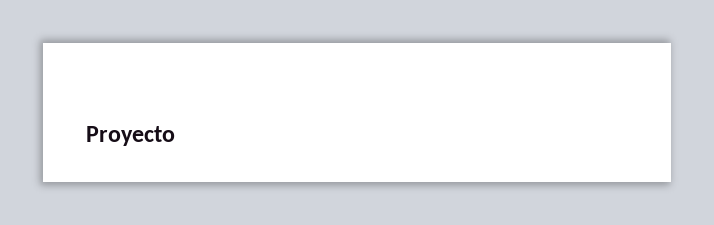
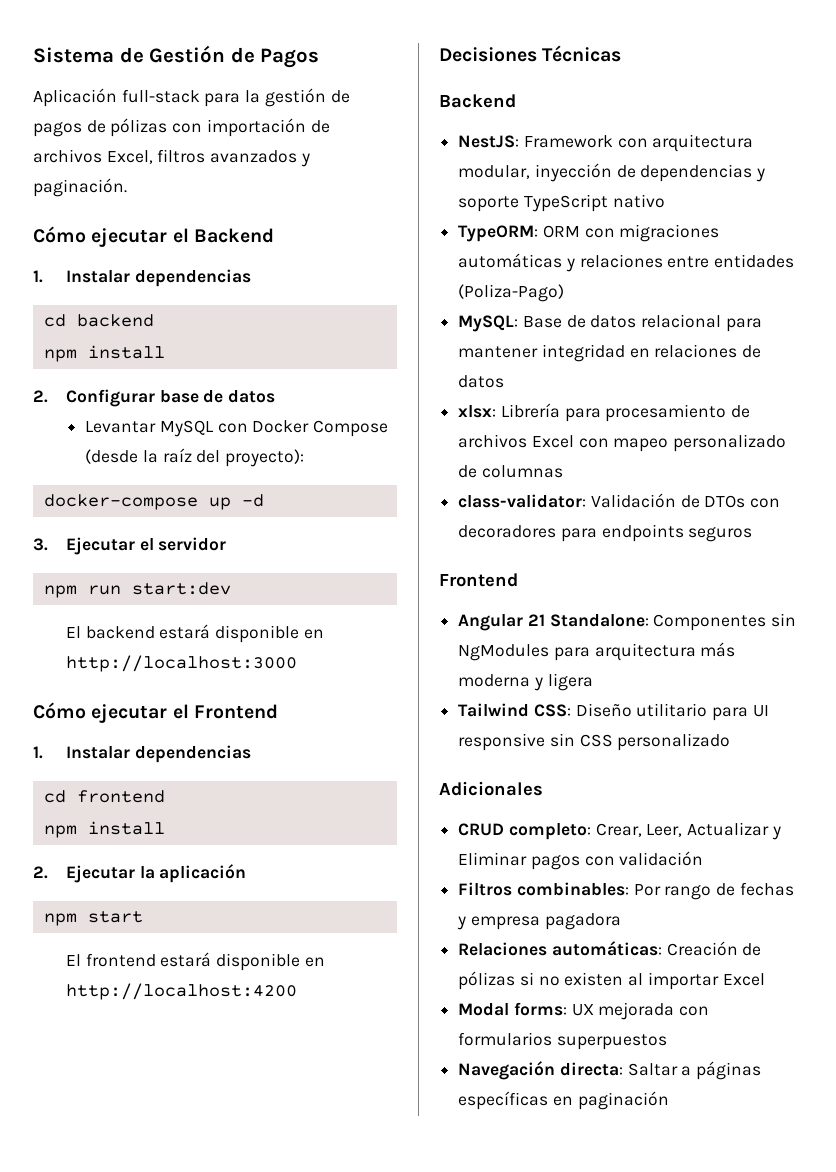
- Proyecto
+ Sistema de Gestión de Pagos
+ Aplicación full-stack para la gestión de pagos de pólizas con importación de archivos Excel, filtros avanzados y paginación.
+ Cómo ejecutar el Backend
+ 1. Instalar dependencias
+ cd backend
+ npm install
+ 2. Configurar base de datos
+ Levantar MySQL con Docker Compose (desde la raíz del proyecto):
+ docker-compose up -d
+ 3. Ejecutar el servidor
+ npm run start:dev
+ El backend estará disponible en http://localhost:3000
+ Cómo ejecutar el Frontend
+ 1. Instalar dependencias
+ cd frontend
+ npm install
+ 2. Ejecutar la aplicación
+ npm start
+ El frontend estará disponible en http://localhost:4200
+ Decisiones Técnicas
+ Backend
+ NestJS: Framework con arquitectura modular, inyección de dependencias y soporte TypeScript nativo
+ TypeORM: ORM con migraciones automáticas y relaciones entre entidades (Poliza-Pago)
+ MySQL: Base de datos relacional para mantener integridad en relaciones de datos
+ xlsx: Librería para procesamiento de archivos Excel con mapeo personalizado de columnas
+ class-validator: Validación de DTOs con decoradores para endpoints seguros
+ Frontend
+ Angular 21 Standalone: Componentes sin NgModules para arquitectura más moderna y ligera
+ Tailwind CSS: Diseño utilitario para UI responsive sin CSS personalizado
+ Adicionales
+ CRUD completo: Crear, Leer, Actualizar y Eliminar pagos con validación
+ Filtros combinables: Por rango de fechas y empresa pagadora
+ Relaciones automáticas: Creación de pólizas si no existen al importar Excel
+ Modal forms: UX mejorada con formularios superpuestos
+ Navegación directa: Saltar a páginas específicas en paginación

